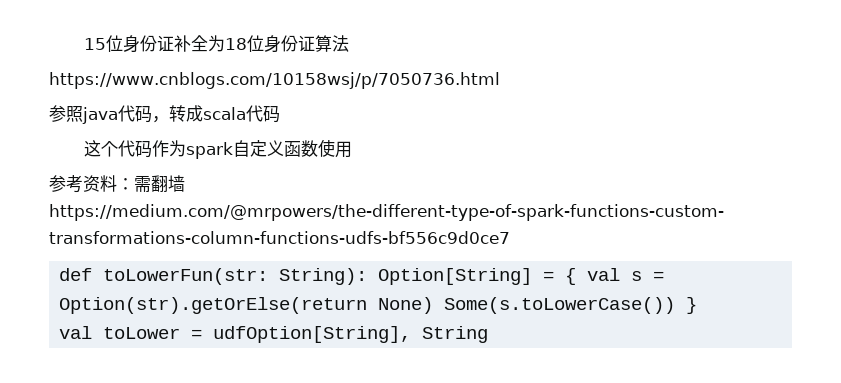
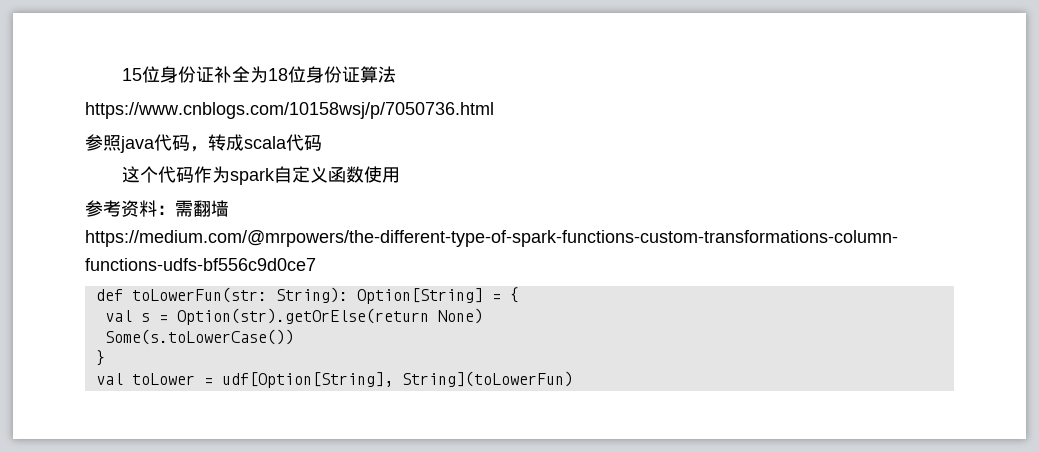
- def toLowerFun(str: String): Option[String] = { val s = Option(str).getOrElse(return None) Some(s.toLowerCase()) }
+ def toLowerFun(str: String): Option[String] = {
+ val s = Option(str).getOrElse(return None)
+ Some(s.toLowerCase())
+ }
- val toLower = udfOption[String], String
+ val toLower = udf[Option[String], String](toLowerFun)

